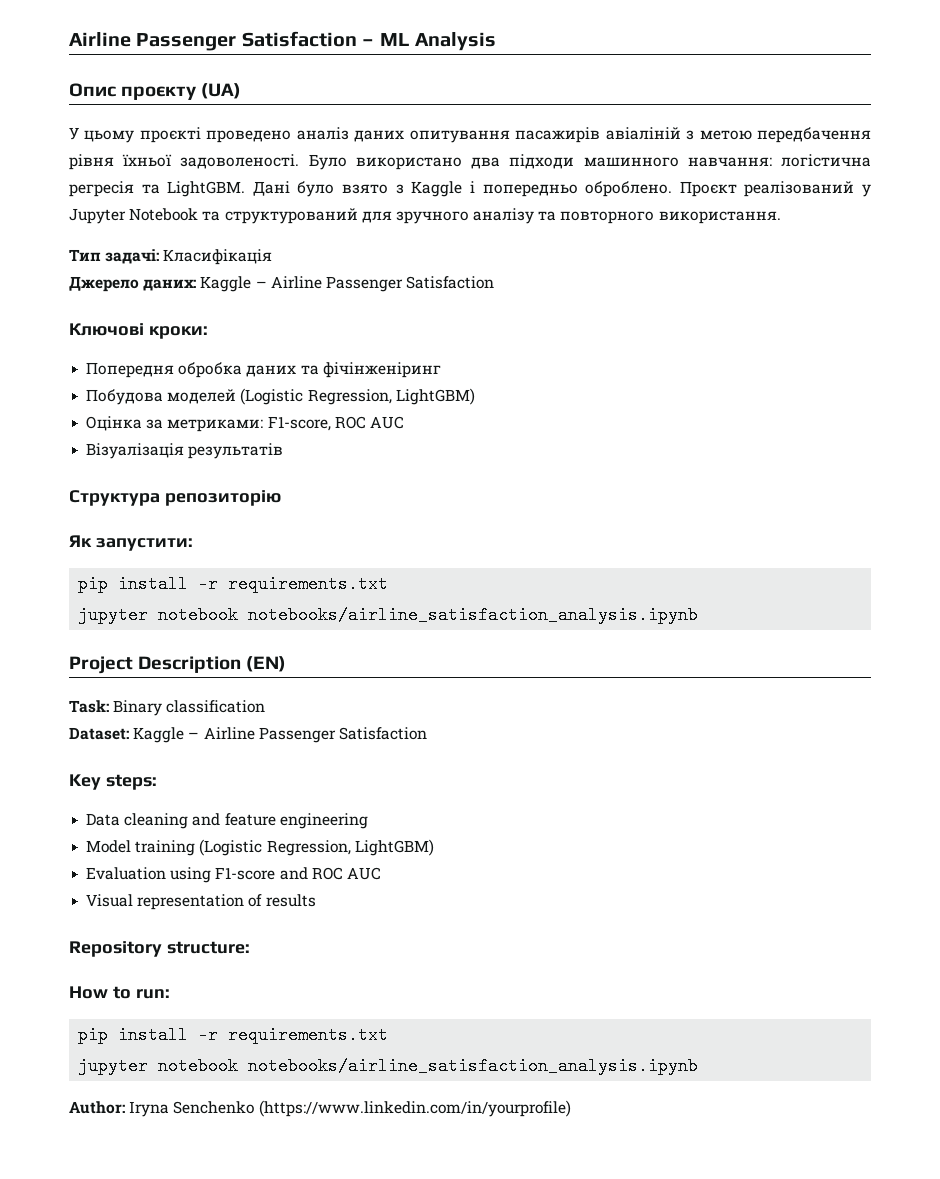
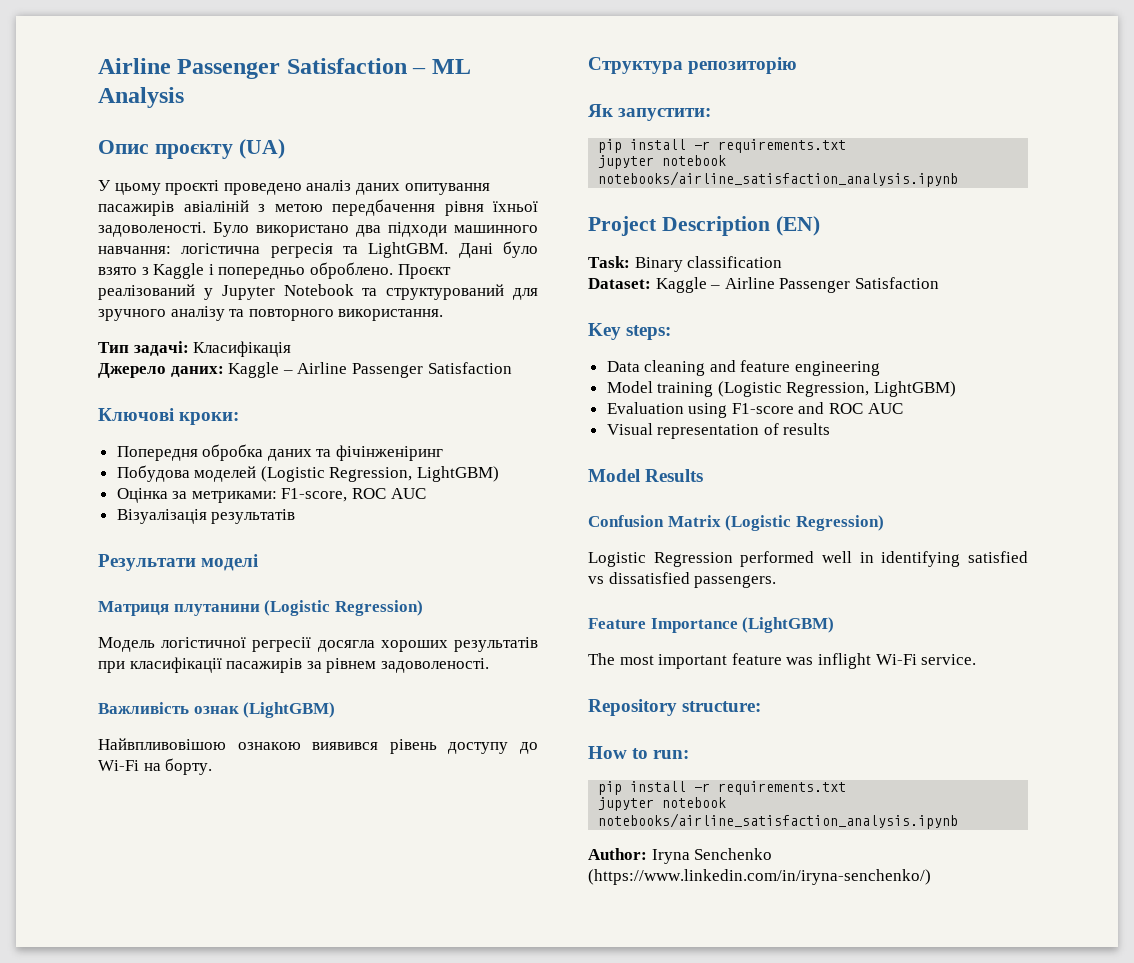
+ Результати моделі
+ Матриця плутанини (Logistic Regression)
+ Модель логістичної регресії досягла хороших результатів при класифікації пасажирів за рівнем задоволеності.
+ Важливість ознак (LightGBM)
+ Найвпливовішою ознакою виявився рівень доступу до Wi-Fi на борту.
+ Model Results
+ Confusion Matrix (Logistic Regression)
+ Logistic Regression performed well in identifying satisfied vs dissatisfied passengers.
+ Feature Importance (LightGBM)
+ The most important feature was inflight Wi-Fi service.
- Author: Iryna Senchenko (https://www.linkedin.com/in/yourprofile)
+ Author: Iryna Senchenko (https://www.linkedin.com/in/iryna-senchenko/)

